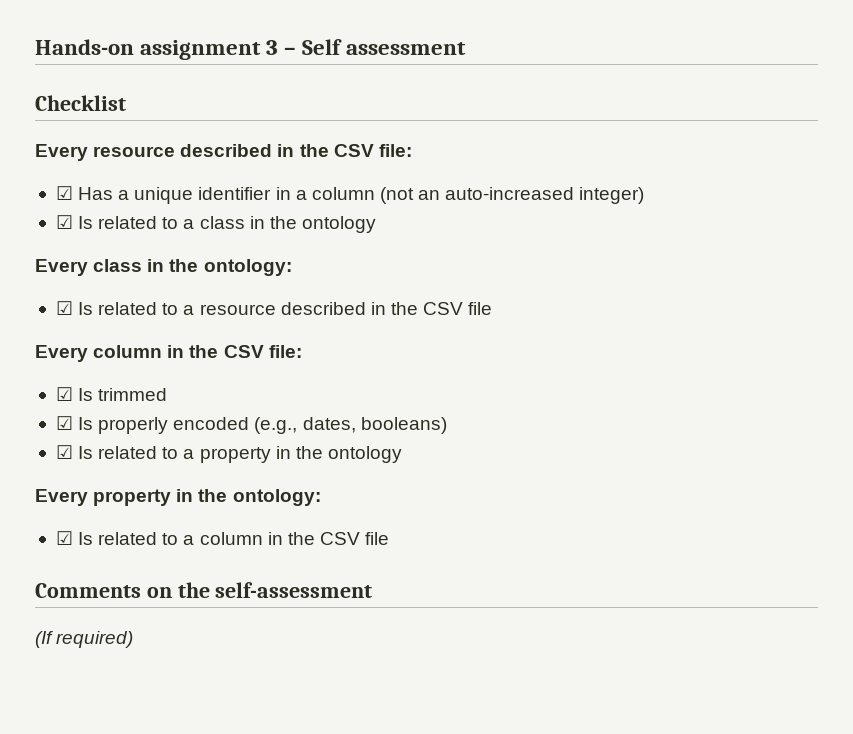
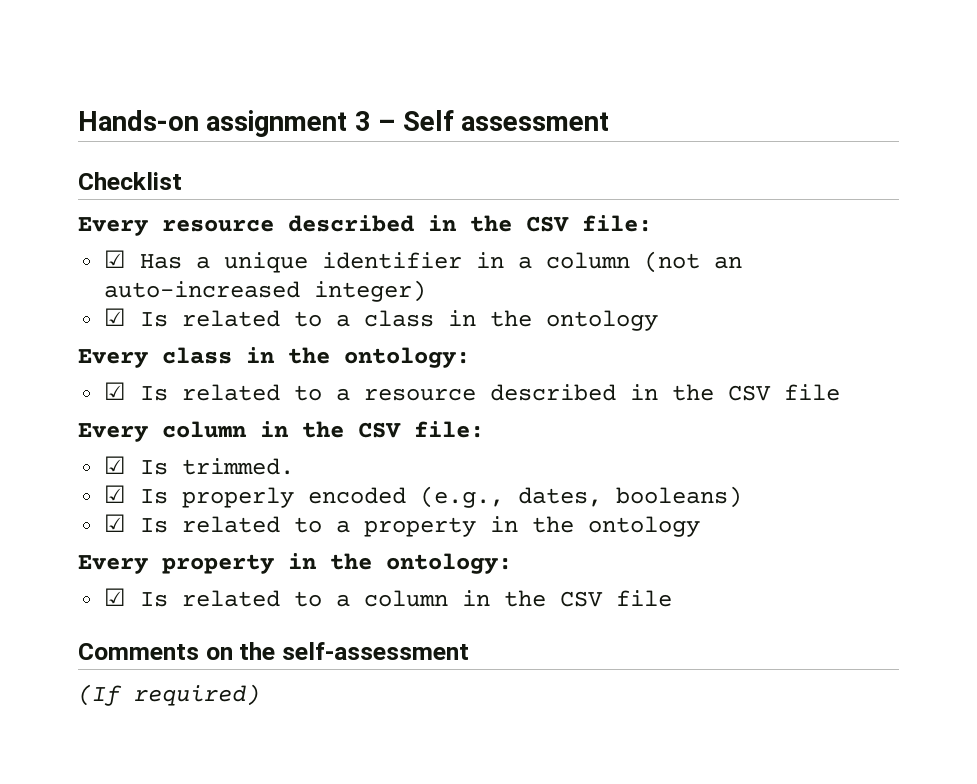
- ☑ Is trimmed
+ ☑ Is trimmed.

